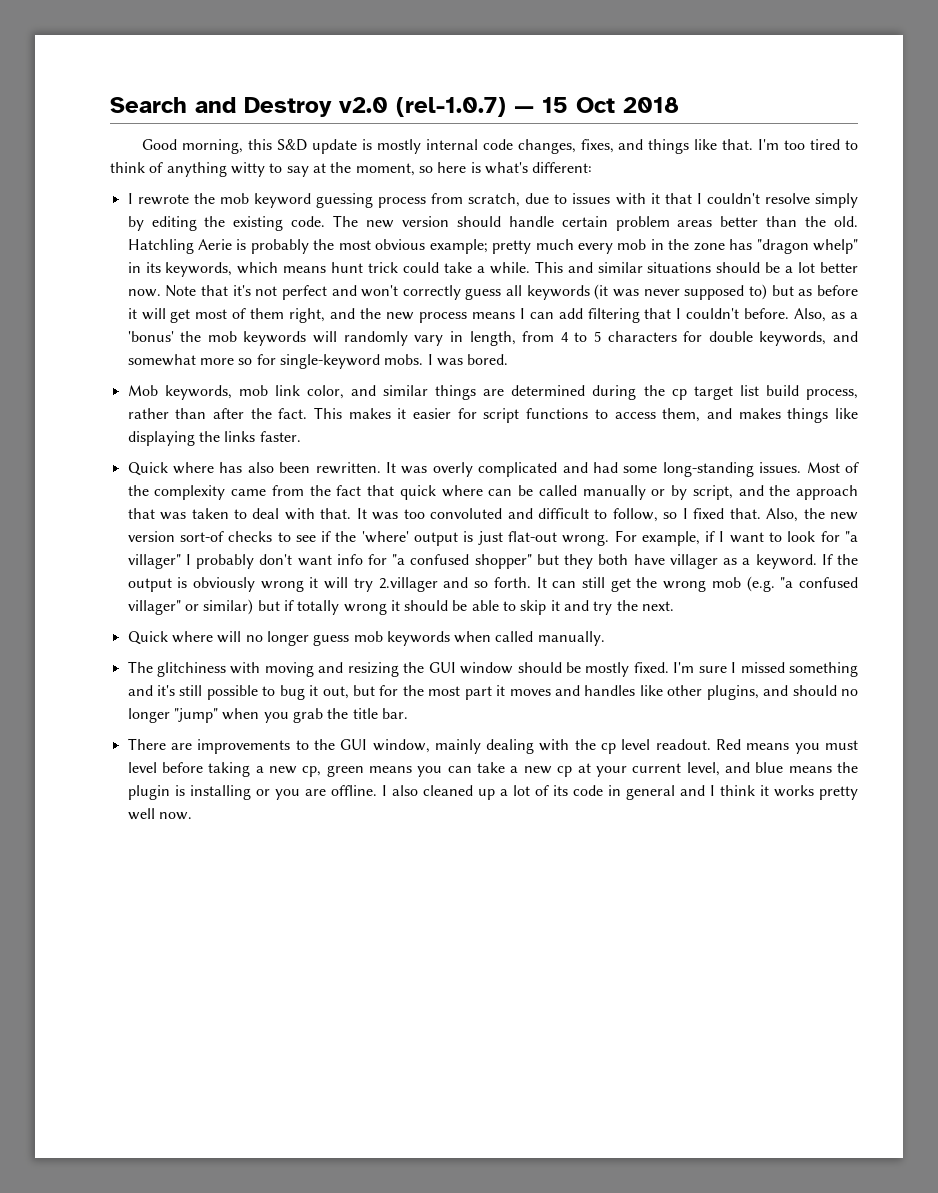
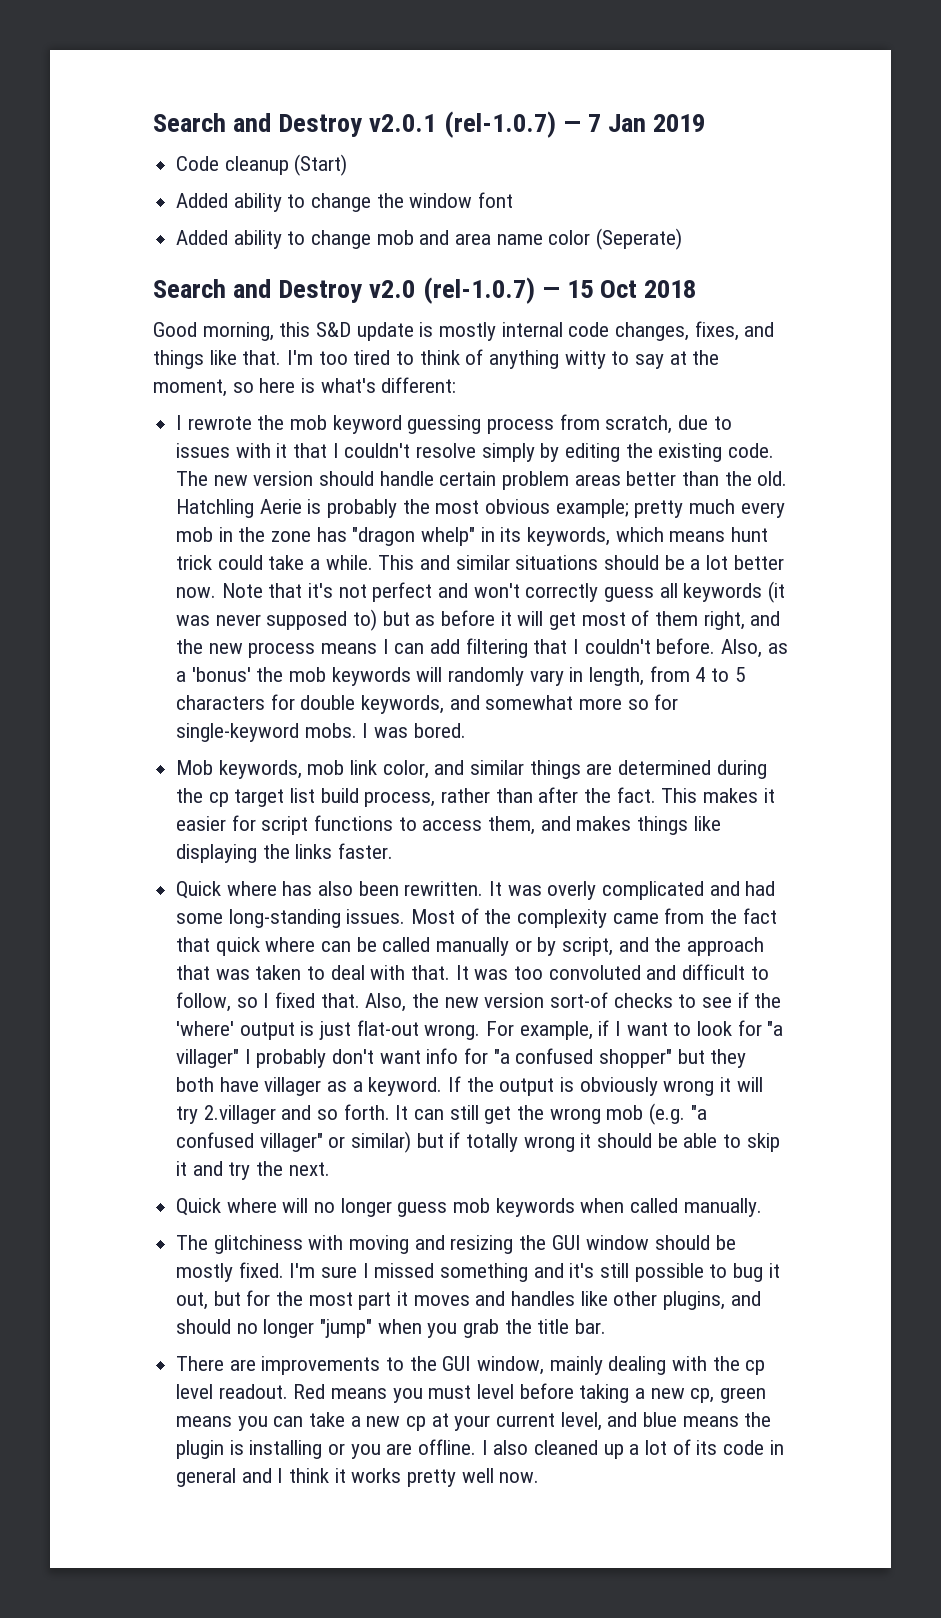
+ Search and Destroy v2.0.1 (rel-1.0.7) — 7 Jan 2019
+ Code cleanup (Start)
+ Added ability to change the window font
+ Added ability to change mob and area name color (Seperate)

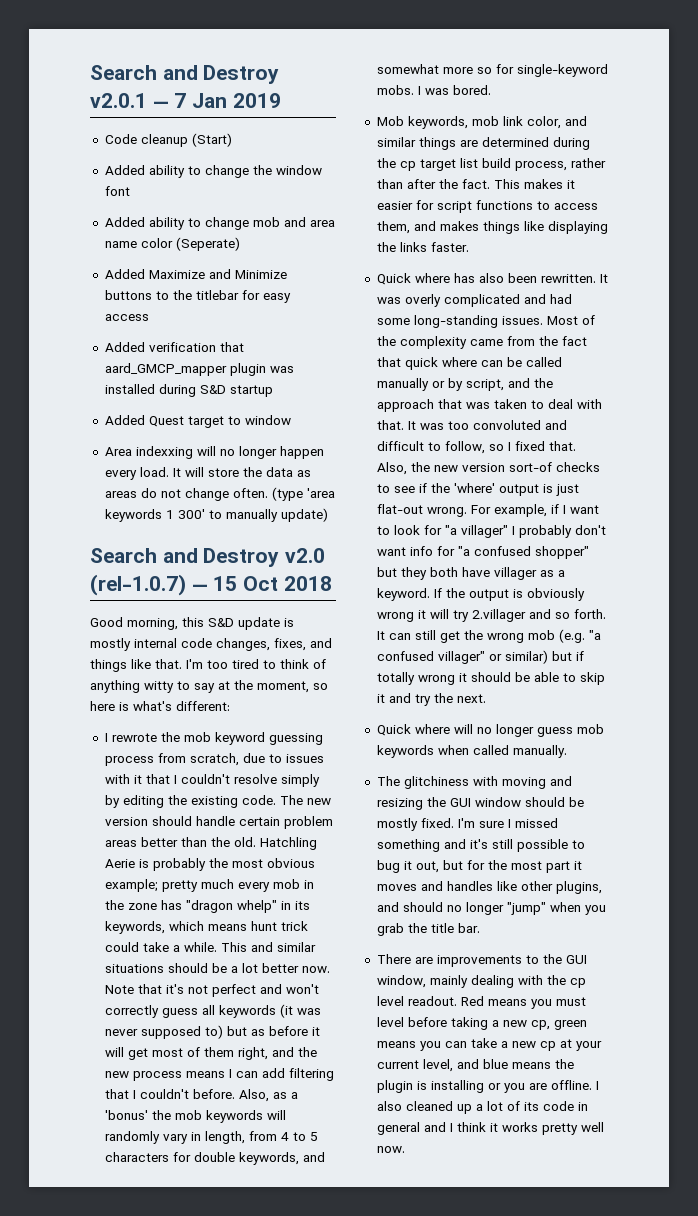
- Search and Destroy v2.0.1 (rel-1.0.7) — 7 Jan 2019
+ Search and Destroy v2.0.1 — 7 Jan 2019
+ Added Maximize and Minimize buttons to the titlebar for easy access
+ Added verification that aard_GMCP_mapper plugin was installed during S&D startup
+ Added Quest target to window
+ Area indexxing will no longer happen every load. It will store the data as areas do not change often. (type 'area keywords 1 300' to manually update)

